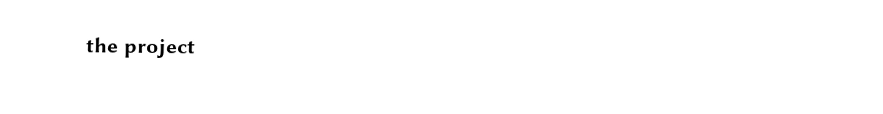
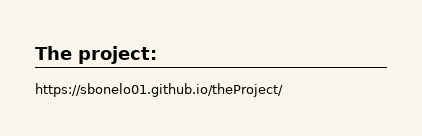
- the project
+ The project:
+ https://sbonelo01.github.io/theProject/

